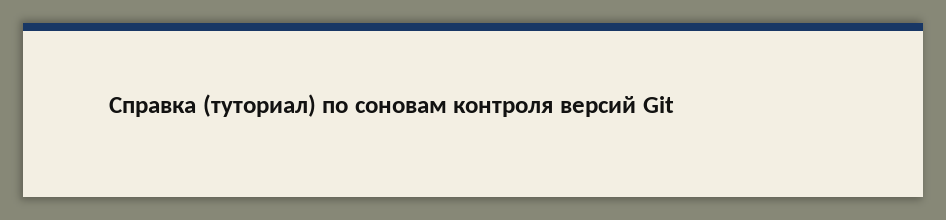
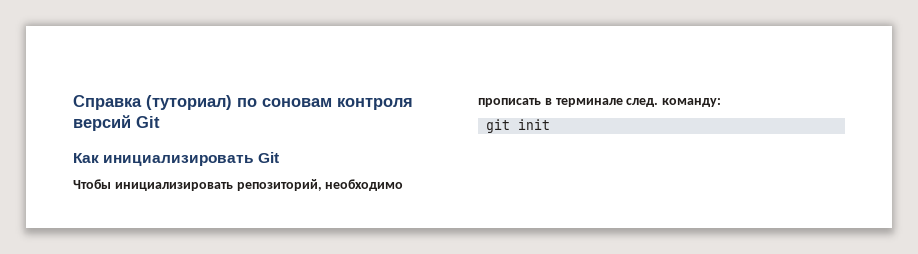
+ Как инициализировать Git
+ Чтобы инициализировать репозиторий, необходимо прописать в терминале след. команду:
+ git init

